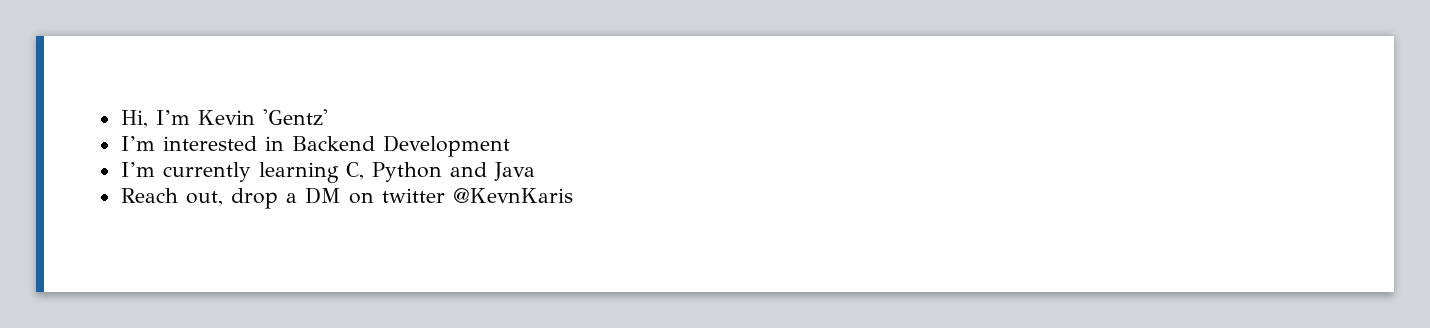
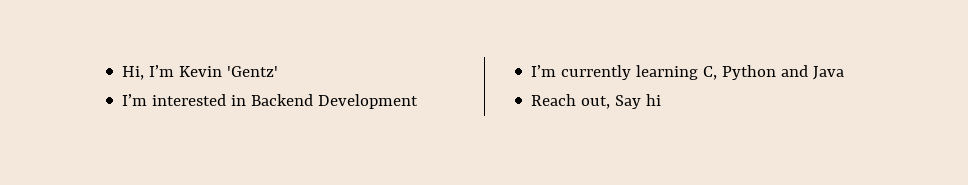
- Reach out, drop a DM on twitter @KevnKaris
+ Reach out, Say hi

